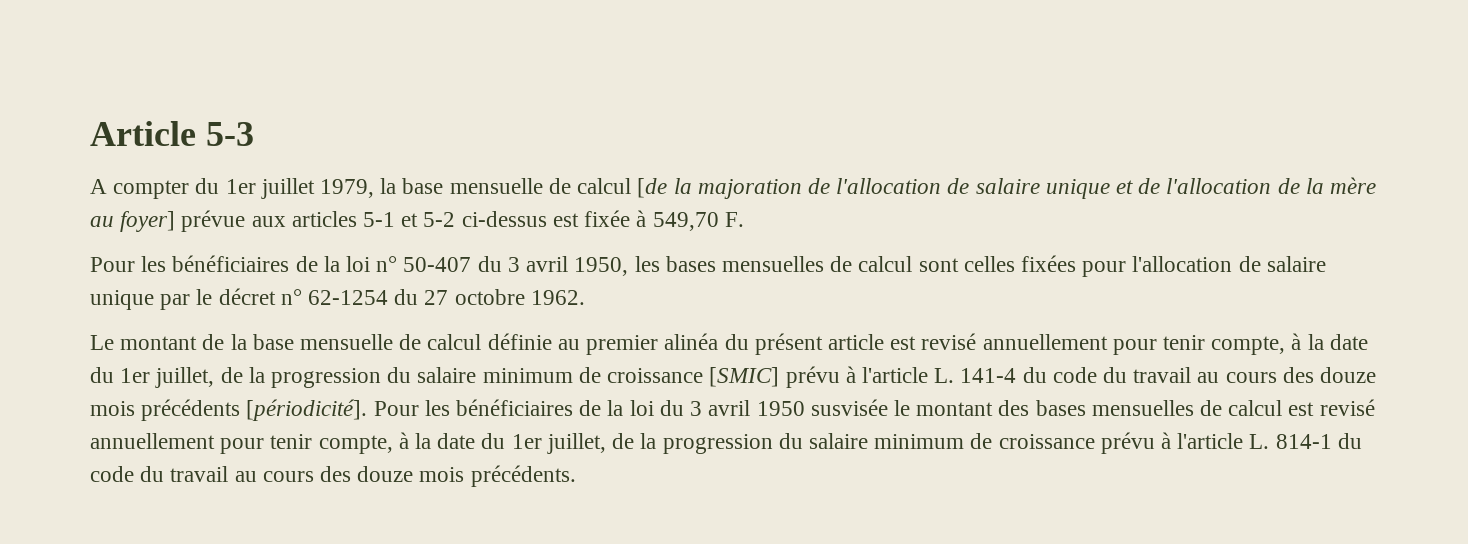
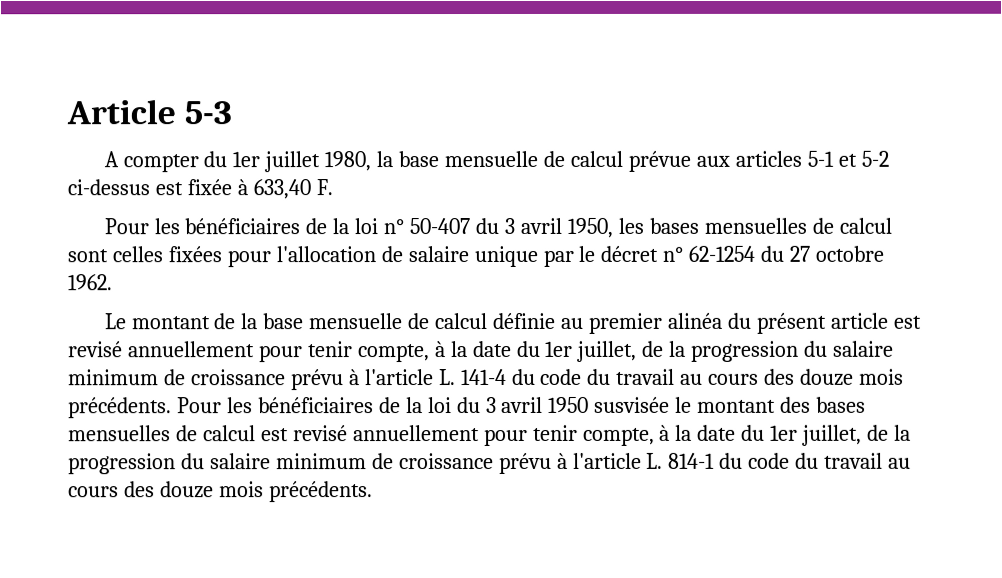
- A compter du 1er juillet 1979, la base mensuelle de calcul [de la majoration de l'allocation de salaire unique et de l'allocation de la mère au foyer] prévue aux articles 5-1 et 5-2 ci-dessus est fixée à 549,70 F.
+ A compter du 1er juillet 1980, la base mensuelle de calcul prévue aux articles 5-1 et 5-2 ci-dessus est fixée à 633,40 F.
- Le montant de la base mensuelle de calcul définie au premier alinéa du présent article est revisé annuellement pour tenir compte, à la date du 1er juillet, de la progression du salaire minimum de croissance [SMIC] prévu à l'article L. 141-4 du code du travail au cours des douze mois précédents [périodicité].
+ Le montant de la base mensuelle de calcul définie au premier alinéa du présent article est revisé annuellement pour tenir compte, à la date du 1er juillet, de la progression du salaire minimum de croissance prévu à l'article L. 141-4 du code du travail au cours des douze mois précédents.

